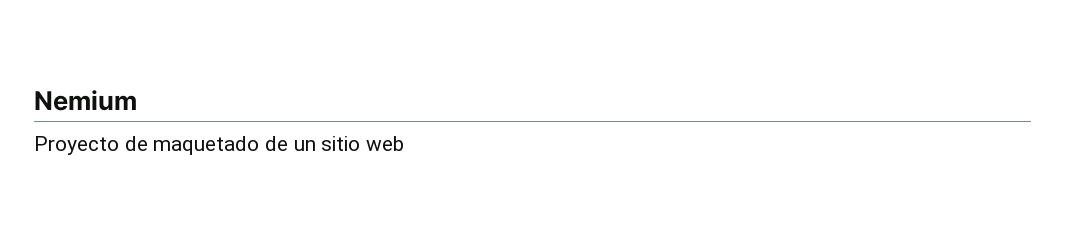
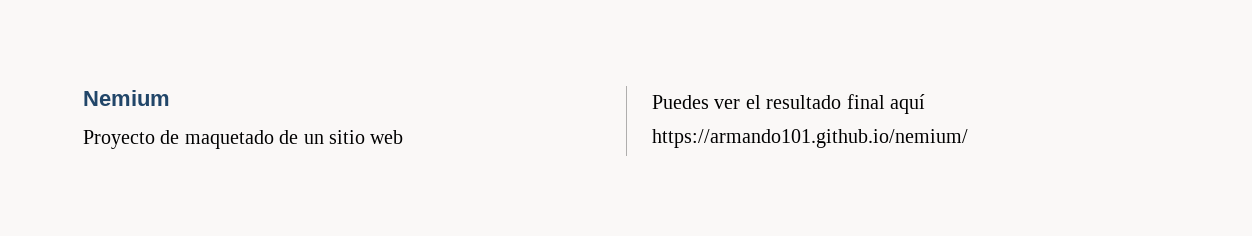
+ Puedes ver el resultado final aquí https://armando101.github.io/nemium/

